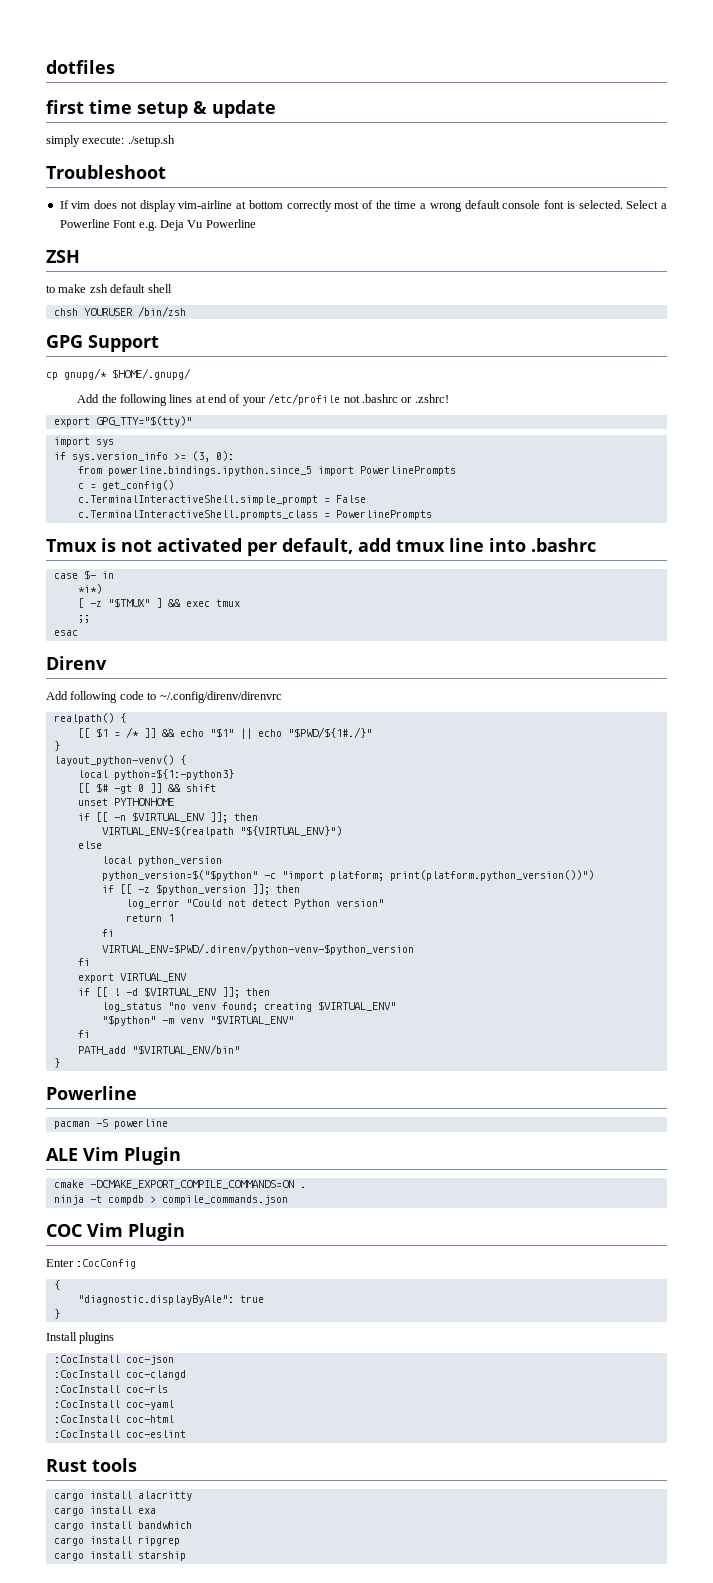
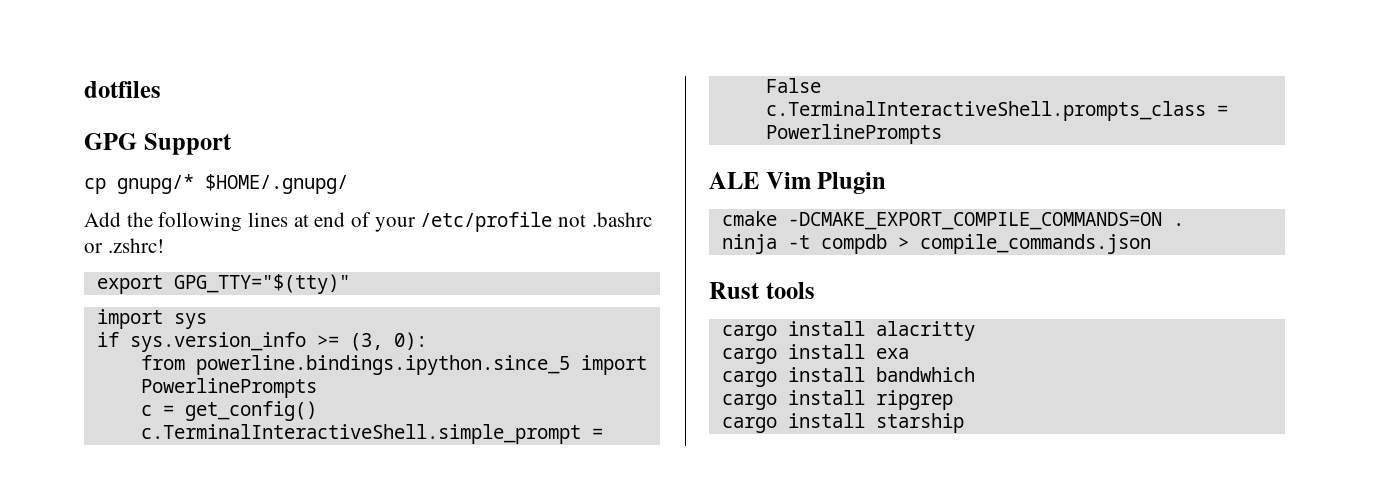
- first time setup & update
- simply execute: ./setup.sh
- Troubleshoot
- If vim does not display vim-airline at bottom correctly most of the time a wrong default console font is selected. Select a Powerline Font e.g. Deja Vu Powerline
- ZSH
- to make zsh default shell
- chsh YOURUSER /bin/zsh
- Tmux is not activated per default, add tmux line into .bashrc
- case $- in
- *i*)
- [ -z "$TMUX" ] && exec tmux
- ;;
- esac
- Direnv
- Add following code to ~/.config/direnv/direnvrc
- realpath() {
- [[ $1 = /* ]] && echo "$1" || echo "$PWD/${1#./}"
- }
- layout_python-venv() {
- local python=${1:-python3}
- [[ $# -gt 0 ]] && shift
- unset PYTHONHOME
- if [[ -n $VIRTUAL_ENV ]]; then
- VIRTUAL_ENV=$(realpath "${VIRTUAL_ENV}")
- else
- local python_version
- python_version=$("$python" -c "import platform; print(platform.python_version())")
- if [[ -z $python_version ]]; then
- log_error "Could not detect Python version"
- return 1
- fi
- VIRTUAL_ENV=$PWD/.direnv/python-venv-$python_version
- fi
- export VIRTUAL_ENV
- if [[ ! -d $VIRTUAL_ENV ]]; then
- log_status "no venv found; creating $VIRTUAL_ENV"
- "$python" -m venv "$VIRTUAL_ENV"
- fi
- PATH_add "$VIRTUAL_ENV/bin"
- }
- Powerline
- pacman -S powerline
- COC Vim Plugin
- Enter :CocConfig
- {
- "diagnostic.displayByAle": true
- }
- Install plugins
- :CocInstall coc-json
- :CocInstall coc-clangd
- :CocInstall coc-rls
- :CocInstall coc-yaml
- :CocInstall coc-html
- :CocInstall coc-eslint

